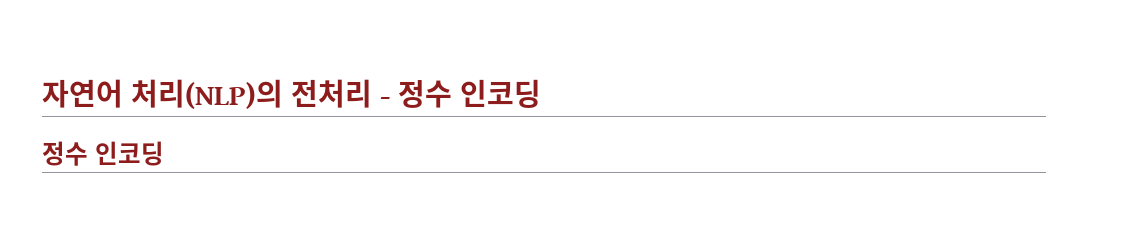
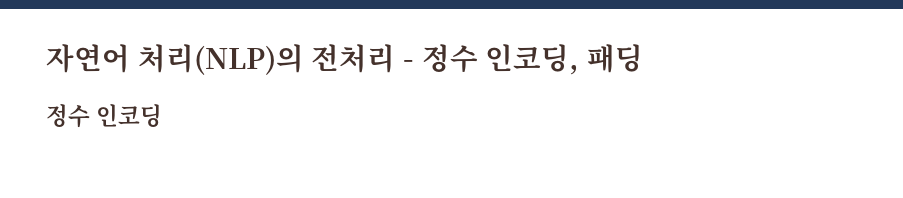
- 자연어 처리(NLP)의 전처리 - 정수 인코딩
+ 자연어 처리(NLP)의 전처리 - 정수 인코딩, 패딩

